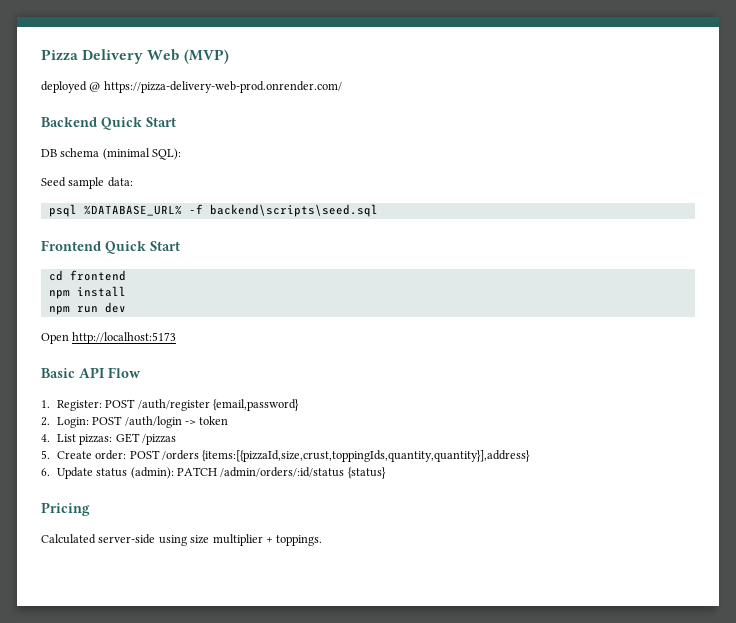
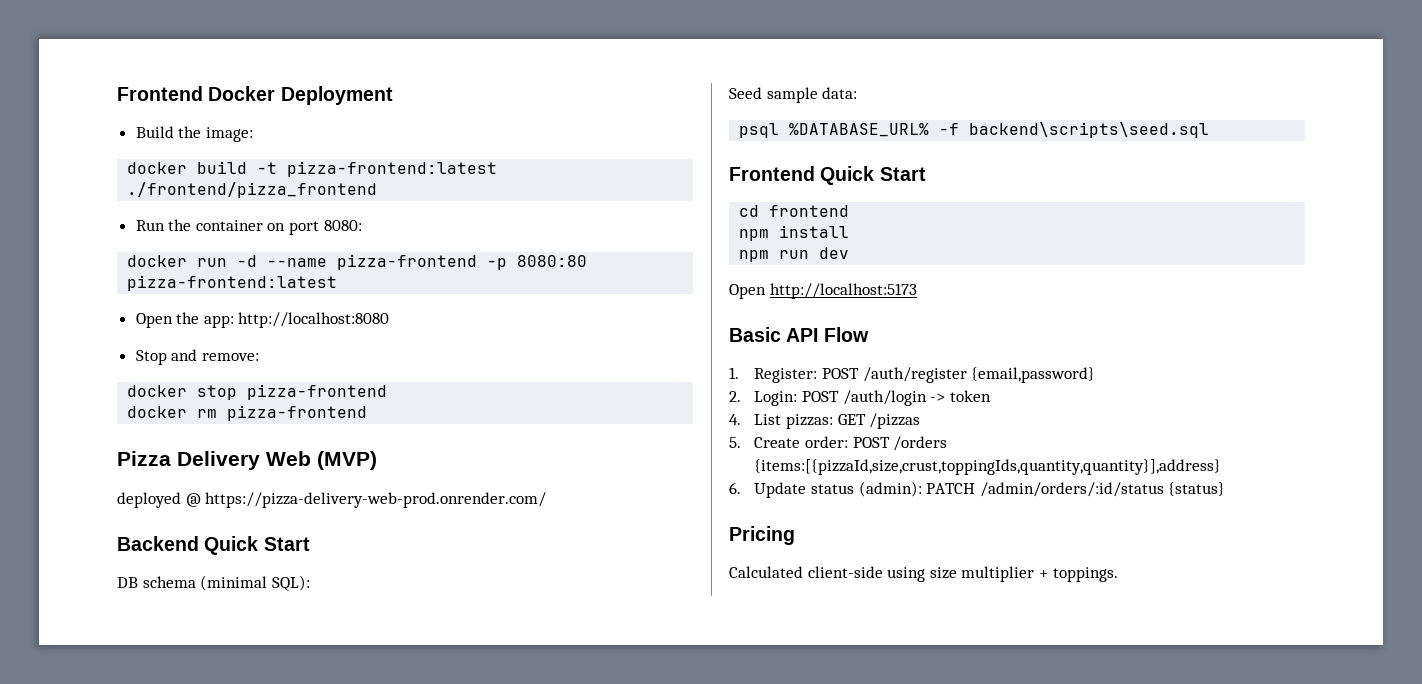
+ Frontend Docker Deployment
+ Build the image:
+ docker build -t pizza-frontend:latest ./frontend/pizza_frontend
+ Run the container on port 8080:
+ docker run -d --name pizza-frontend -p 8080:80 pizza-frontend:latest
+ Open the app: http://localhost:8080
+ Stop and remove:
+ docker stop pizza-frontend
+ docker rm pizza-frontend
- Calculated server-side using size multiplier + toppings.
+ Calculated client-side using size multiplier + toppings.

